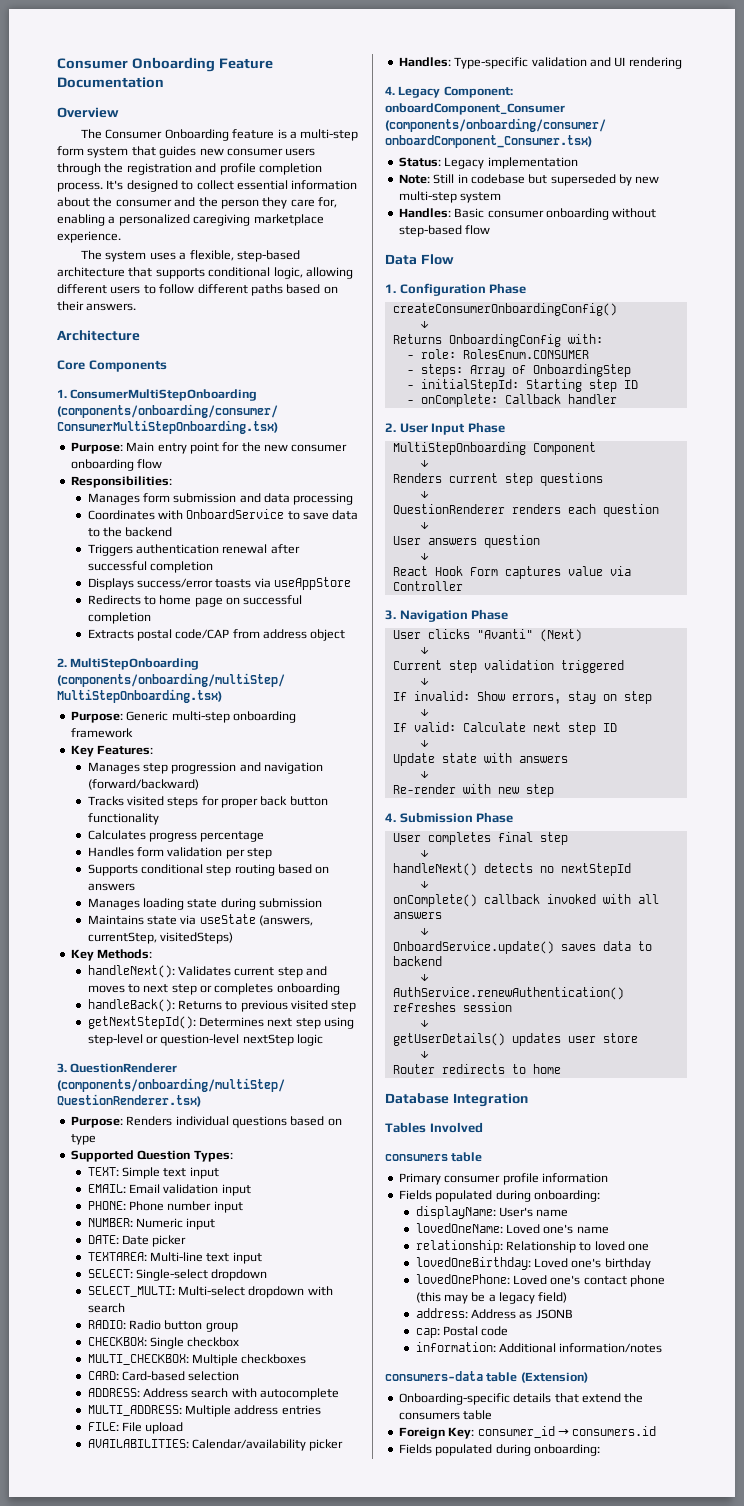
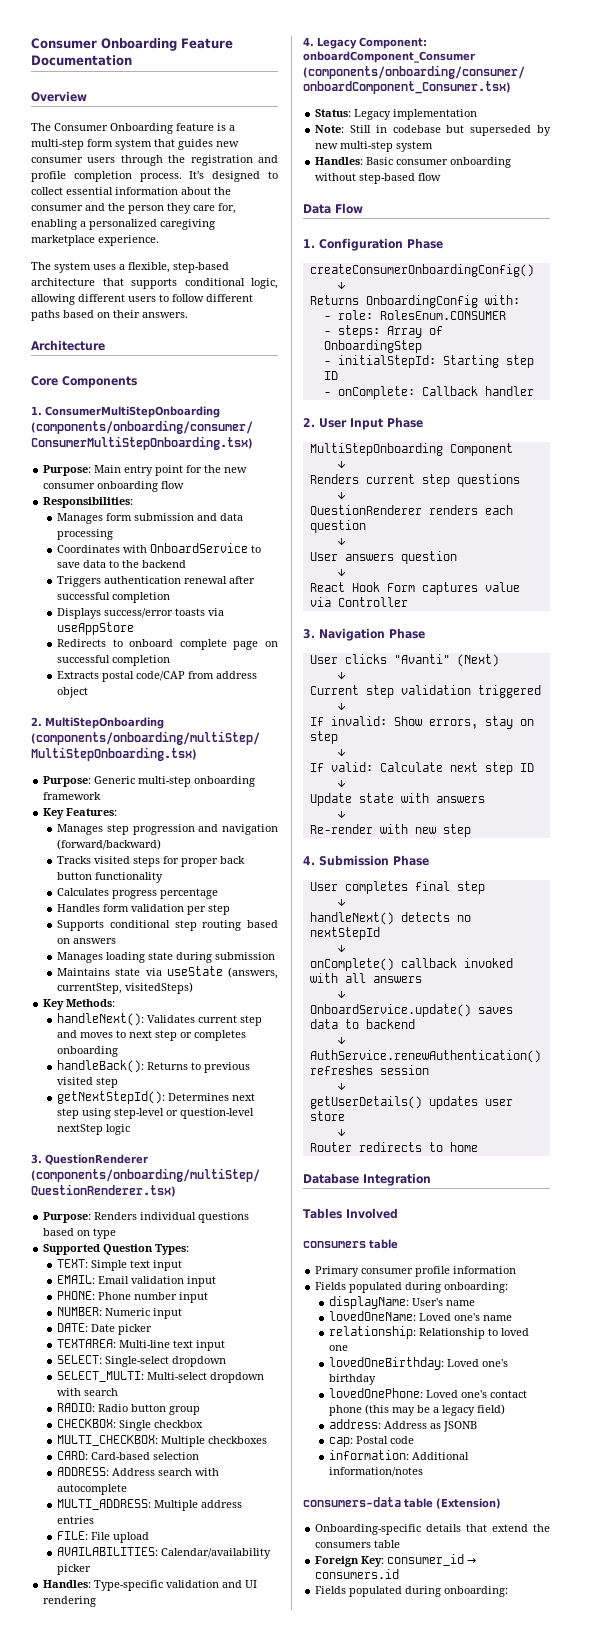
- Redirects to home page on successful completion
+ Redirects to onboard complete page on successful completion

